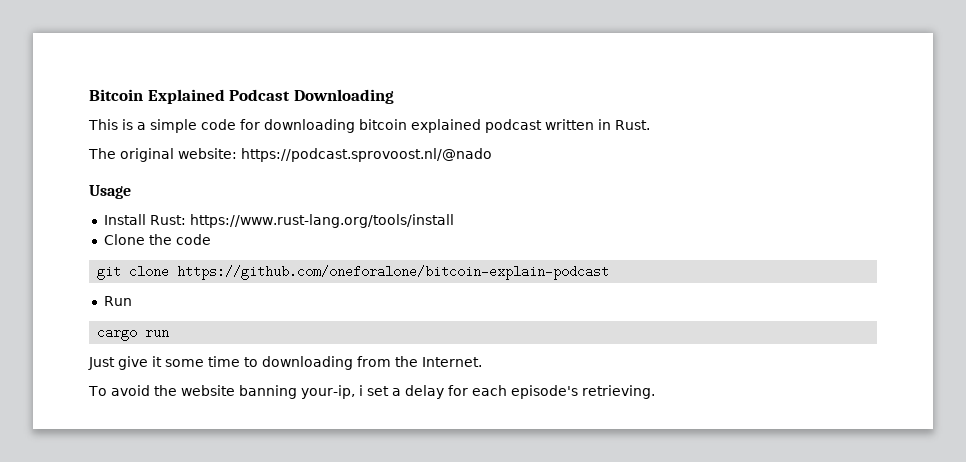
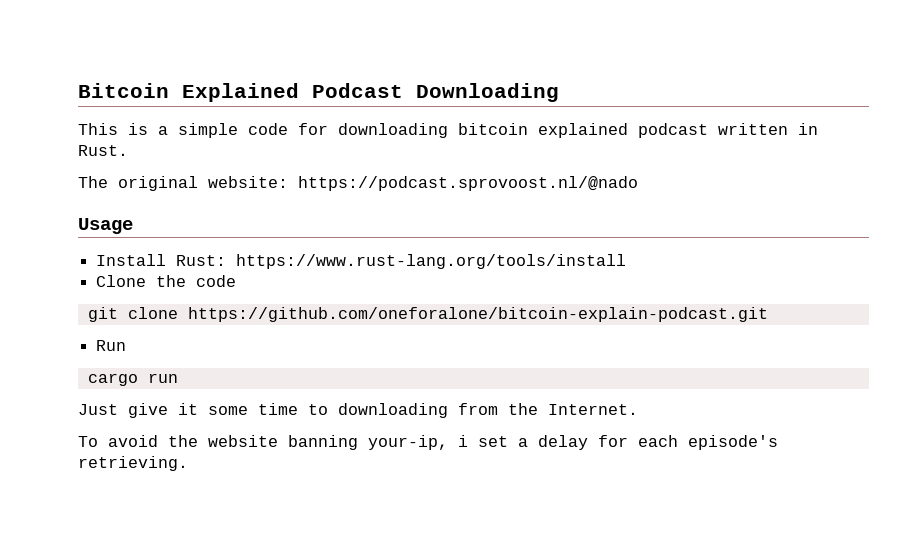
- git clone https://github.com/oneforalone/bitcoin-explain-podcast
+ git clone https://github.com/oneforalone/bitcoin-explain-podcast.git

